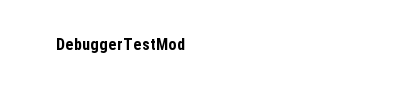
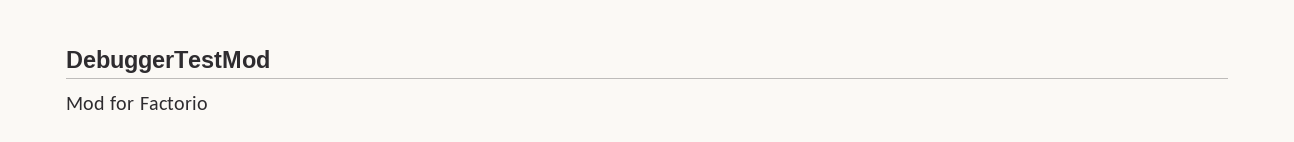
+ Mod for Factorio

